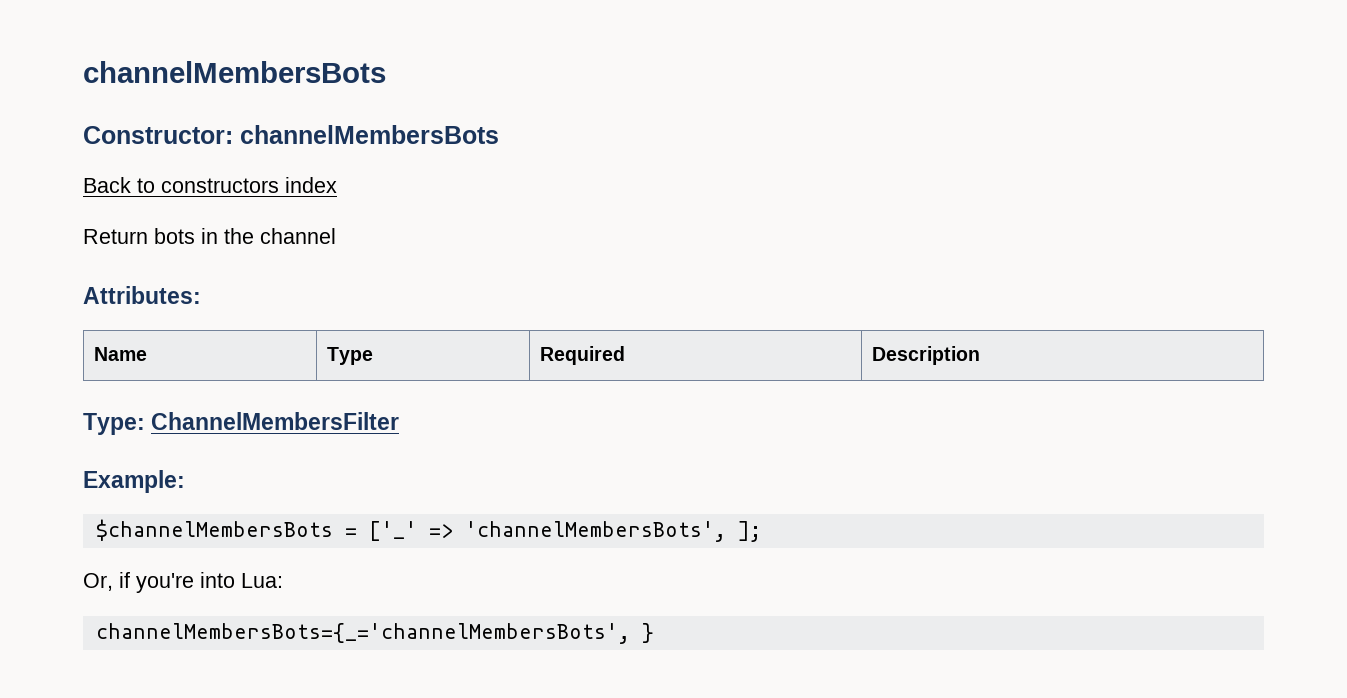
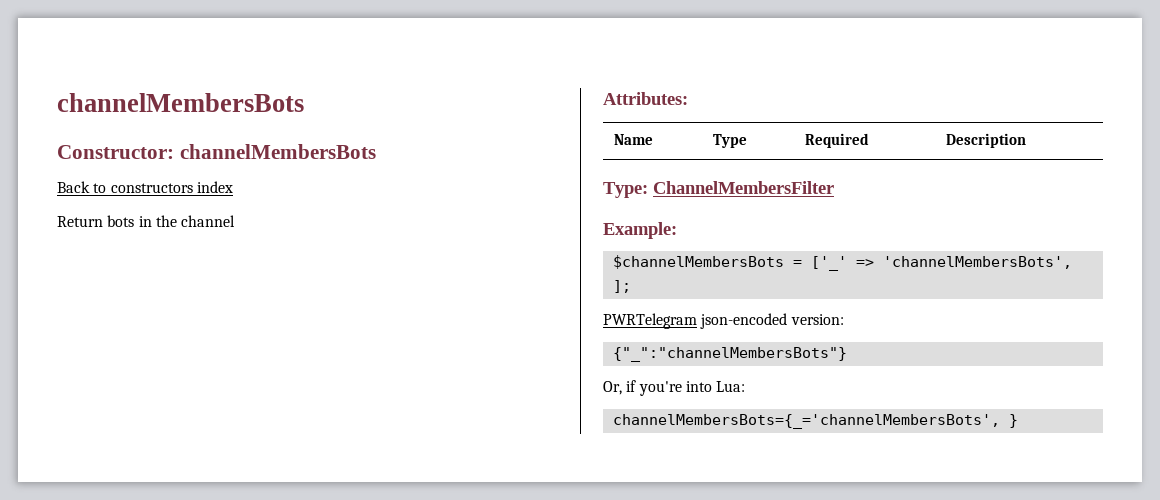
+ PWRTelegram json-encoded version:
+ {"_":"channelMembersBots"}

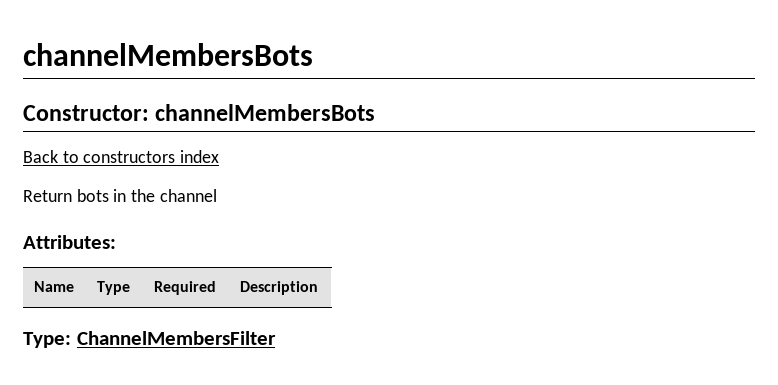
- Example:
- $channelMembersBots = ['_' => 'channelMembersBots', ];
- PWRTelegram json-encoded version:
- {"_":"channelMembersBots"}
- Or, if you're into Lua:
- channelMembersBots={_='channelMembersBots', }

